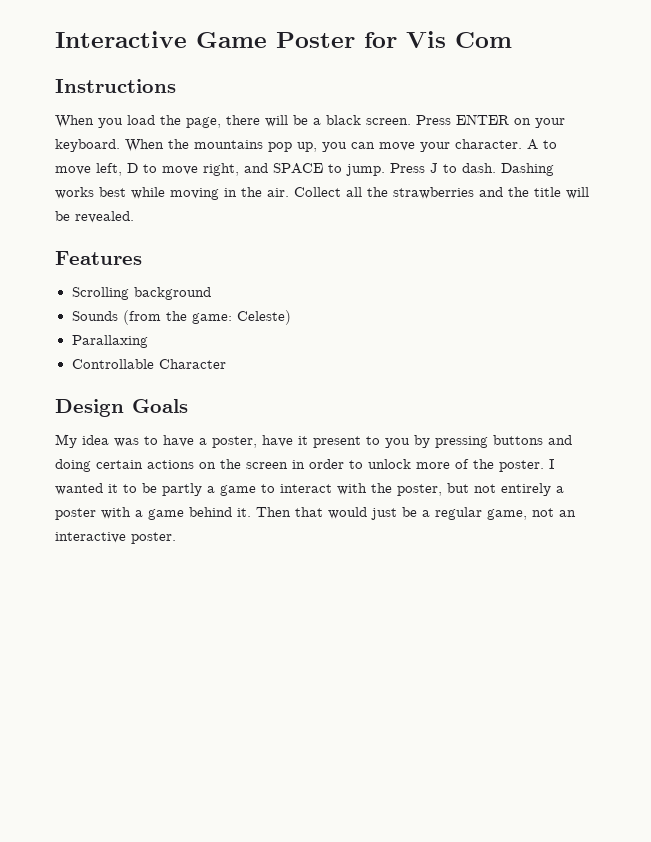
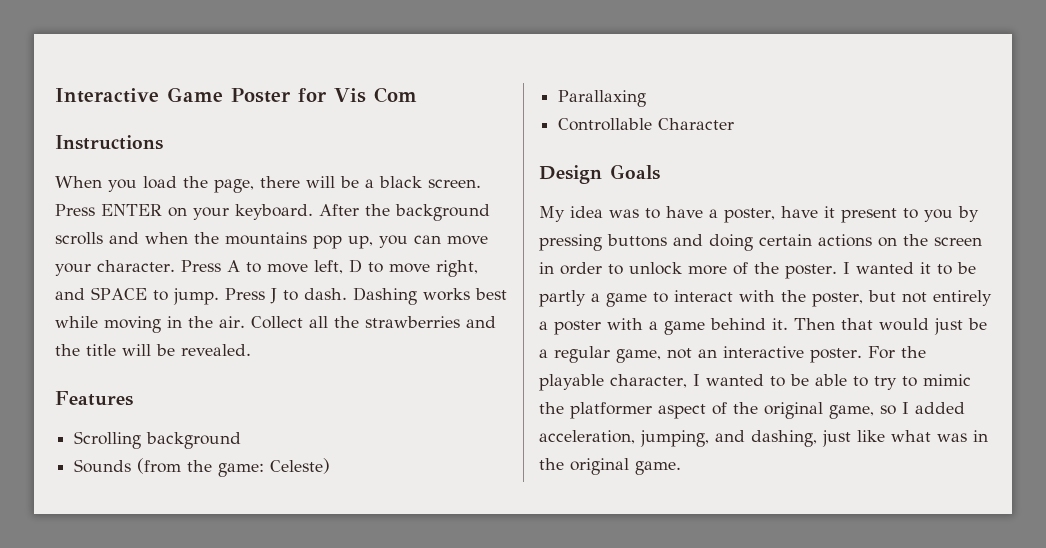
- When the mountains pop up, you can move your character.
+ After the background scrolls and when the mountains pop up, you can move your character.
- A to move left, D to move right, and SPACE to jump.
+ Press A to move left, D to move right, and SPACE to jump.
+ For the playable character, I wanted to be able to try to mimic the platformer aspect of the original game, so I added acceleration, jumping, and dashing, just like what was in the original game.

